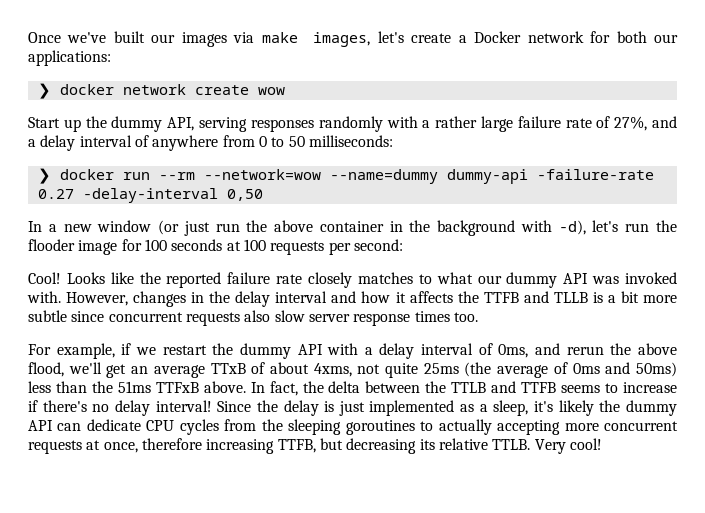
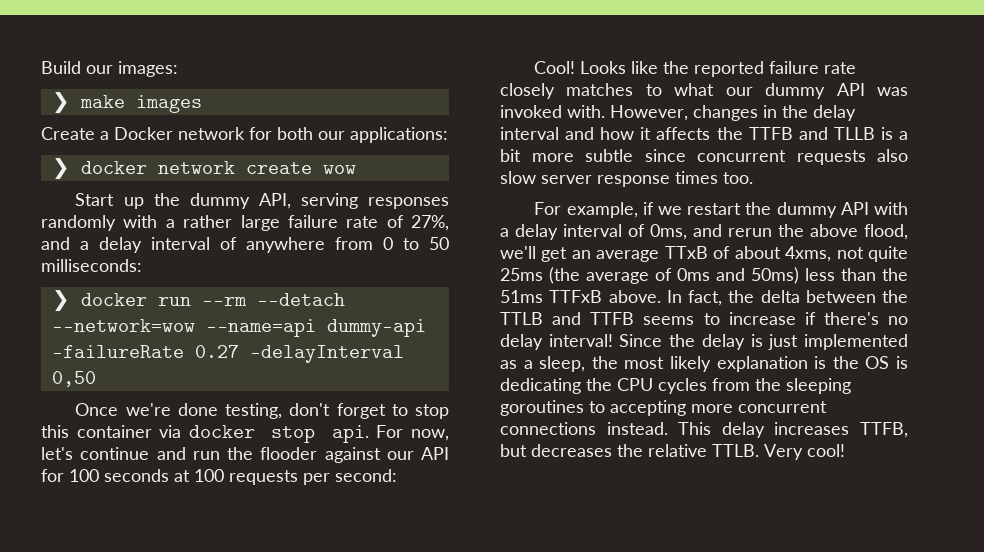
- Once we've built our images via make images, let's create a Docker network for both our applications:
+ Build our images:
+ ❯ make images
+ Create a Docker network for both our applications:
- ❯ docker run --rm --network=wow --name=dummy dummy-api -failure-rate 0.27 -delay-interval 0,50
- In a new window (or just run the above container in the background with -d), let's run the flooder image for 100 seconds at 100 requests per second:
+ ❯ docker run --rm --detach --network=wow --name=api dummy-api -failureRate 0.27 -delayInterval 0,50
+ Once we're done testing, don't forget to stop this container via docker stop api. For now, let's continue and run the flooder against our API for 100 seconds at 100 requests per second:
- Since the delay is just implemented as a sleep, it's likely the dummy API can dedicate CPU cycles from the sleeping goroutines to actually accepting more concurrent requests at once, therefore increasing TTFB, but decreasing its relative TTLB.
+ Since the delay is just implemented as a sleep, the most likely explanation is the OS is dedicating the CPU cycles from the sleeping goroutines to accepting more concurrent connections instead. This delay increases TTFB, but decreases the relative TTLB.

